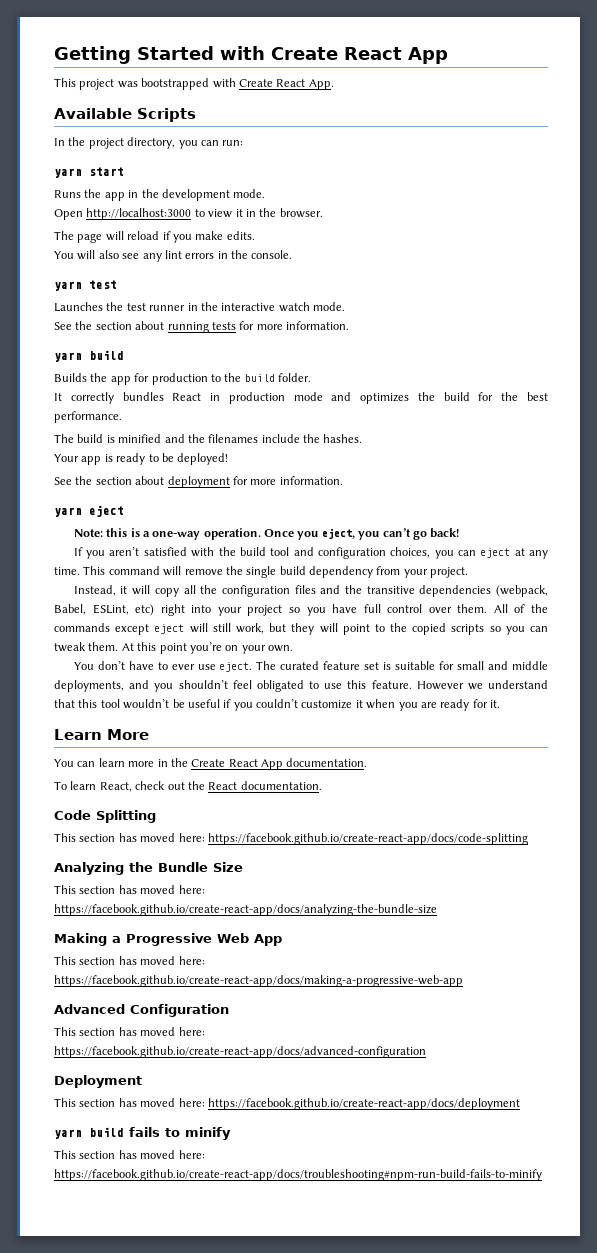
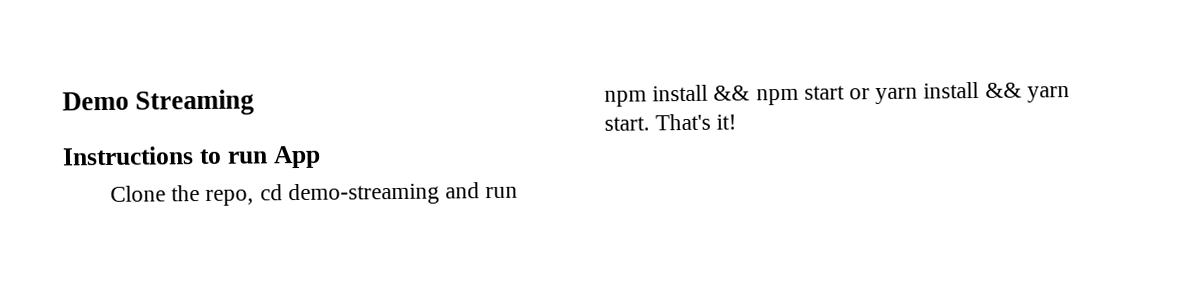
- Getting Started with Create React App
- This project was bootstrapped with Create React App.
- Available Scripts
- In the project directory, you can run:
- yarn start
- Runs the app in the development mode.
- Open http://localhost:3000 to view it in the browser.
- The page will reload if you make edits.
- You will also see any lint errors in the console.
- yarn test
- Launches the test runner in the interactive watch mode.
- See the section about running tests for more information.
- yarn build
- Builds the app for production to the build folder.
- It correctly bundles React in production mode and optimizes the build for the best performance.
- The build is minified and the filenames include the hashes.
- Your app is ready to be deployed!
- See the section about deployment for more information.
- yarn eject
- Note: this is a one-way operation. Once you eject, you can’t go back!
- If you aren’t satisfied with the build tool and configuration choices, you can eject at any time. This command will remove the single build dependency from your project.
- Instead, it will copy all the configuration files and the transitive dependencies (webpack, Babel, ESLint, etc) right into your project so you have full control over them. All of the commands except eject will still work, but they will point to the copied scripts so you can tweak them. At this point you’re on your own.
- You don’t have to ever use eject. The curated feature set is suitable for small and middle deployments, and you shouldn’t feel obligated to use this feature. However we understand that this tool wouldn’t be useful if you couldn’t customize it when you are ready for it.
- Learn More
- You can learn more in the Create React App documentation.
- To learn React, check out the React documentation.
- Code Splitting
- This section has moved here: https://facebook.github.io/create-react-app/docs/code-splitting
- Analyzing the Bundle Size
- This section has moved here: https://facebook.github.io/create-react-app/docs/analyzing-the-bundle-size
- Making a Progressive Web App
- This section has moved here: https://facebook.github.io/create-react-app/docs/making-a-progressive-web-app
- Advanced Configuration
- This section has moved here: https://facebook.github.io/create-react-app/docs/advanced-configuration
- Deployment
- This section has moved here: https://facebook.github.io/create-react-app/docs/deployment
- yarn build fails to minify
- This section has moved here: https://facebook.github.io/create-react-app/docs/troubleshooting#npm-run-build-fails-to-minify
+ Demo Streaming
+ Instructions to run App
+ Clone the repo, cd demo-streaming and run npm install && npm start or yarn install && yarn start. That's it!

